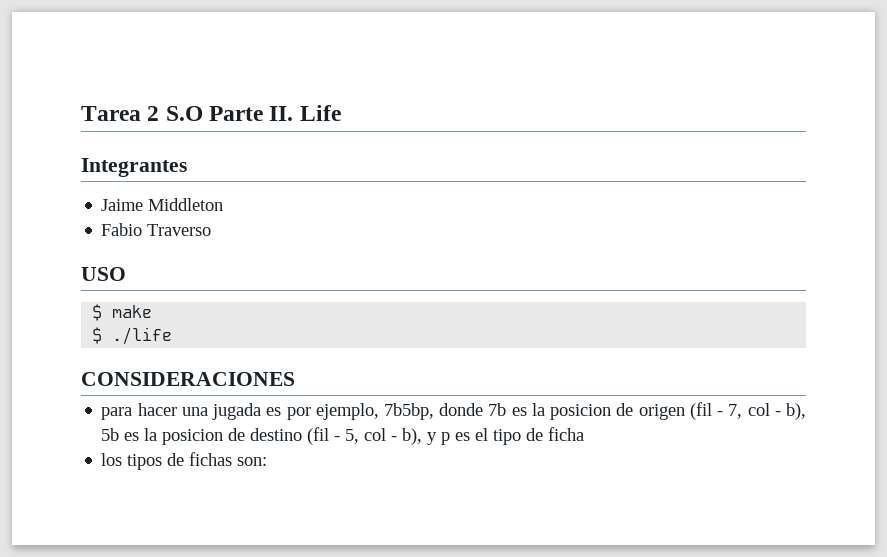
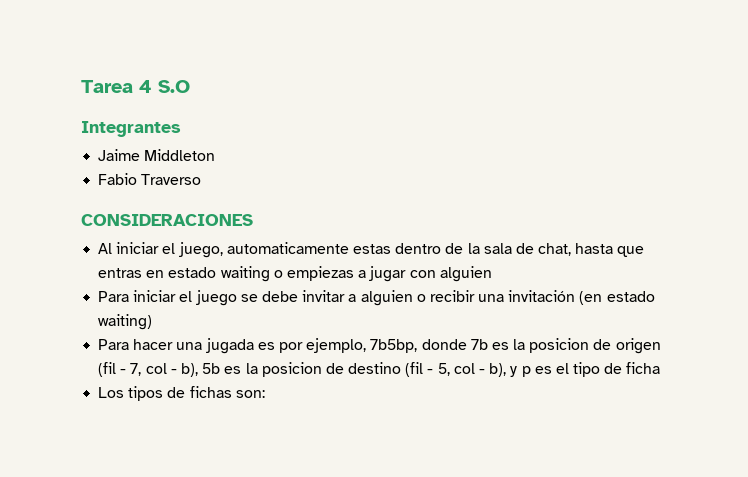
- Tarea 2 S.O Parte II. Life
+ Tarea 4 S.O
- USO
- $ make
- $ ./life
  CONSIDERACIONES
- para hacer una jugada es por ejemplo, 7b5bp, donde 7b es la posicion de origen (fil - 7, col - b), 5b es la posicion de destino (fil - 5, col - b), y p es el tipo de ficha
+ Al iniciar el juego, automaticamente estas dentro de la sala de chat, hasta que entras en estado waiting o empiezas a jugar con alguien
+ Para iniciar el juego se debe invitar a alguien o recibir una invitación (en estado waiting)
+ Para hacer una jugada es por ejemplo, 7b5bp, donde 7b es la posicion de origen (fil - 7, col - b), 5b es la posicion de destino (fil - 5, col - b), y p es el tipo de ficha
- los tipos de fichas son:
+ Los tipos de fichas son:

